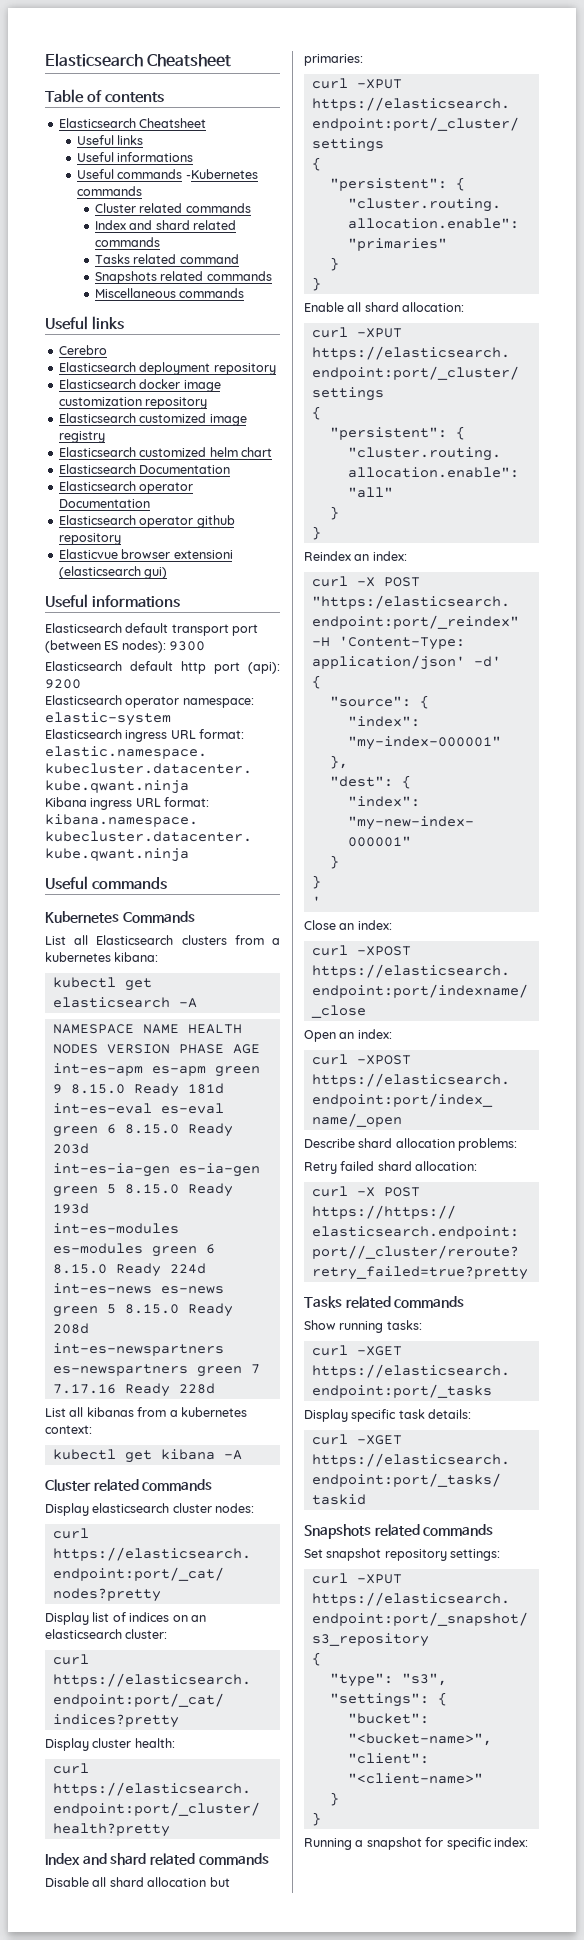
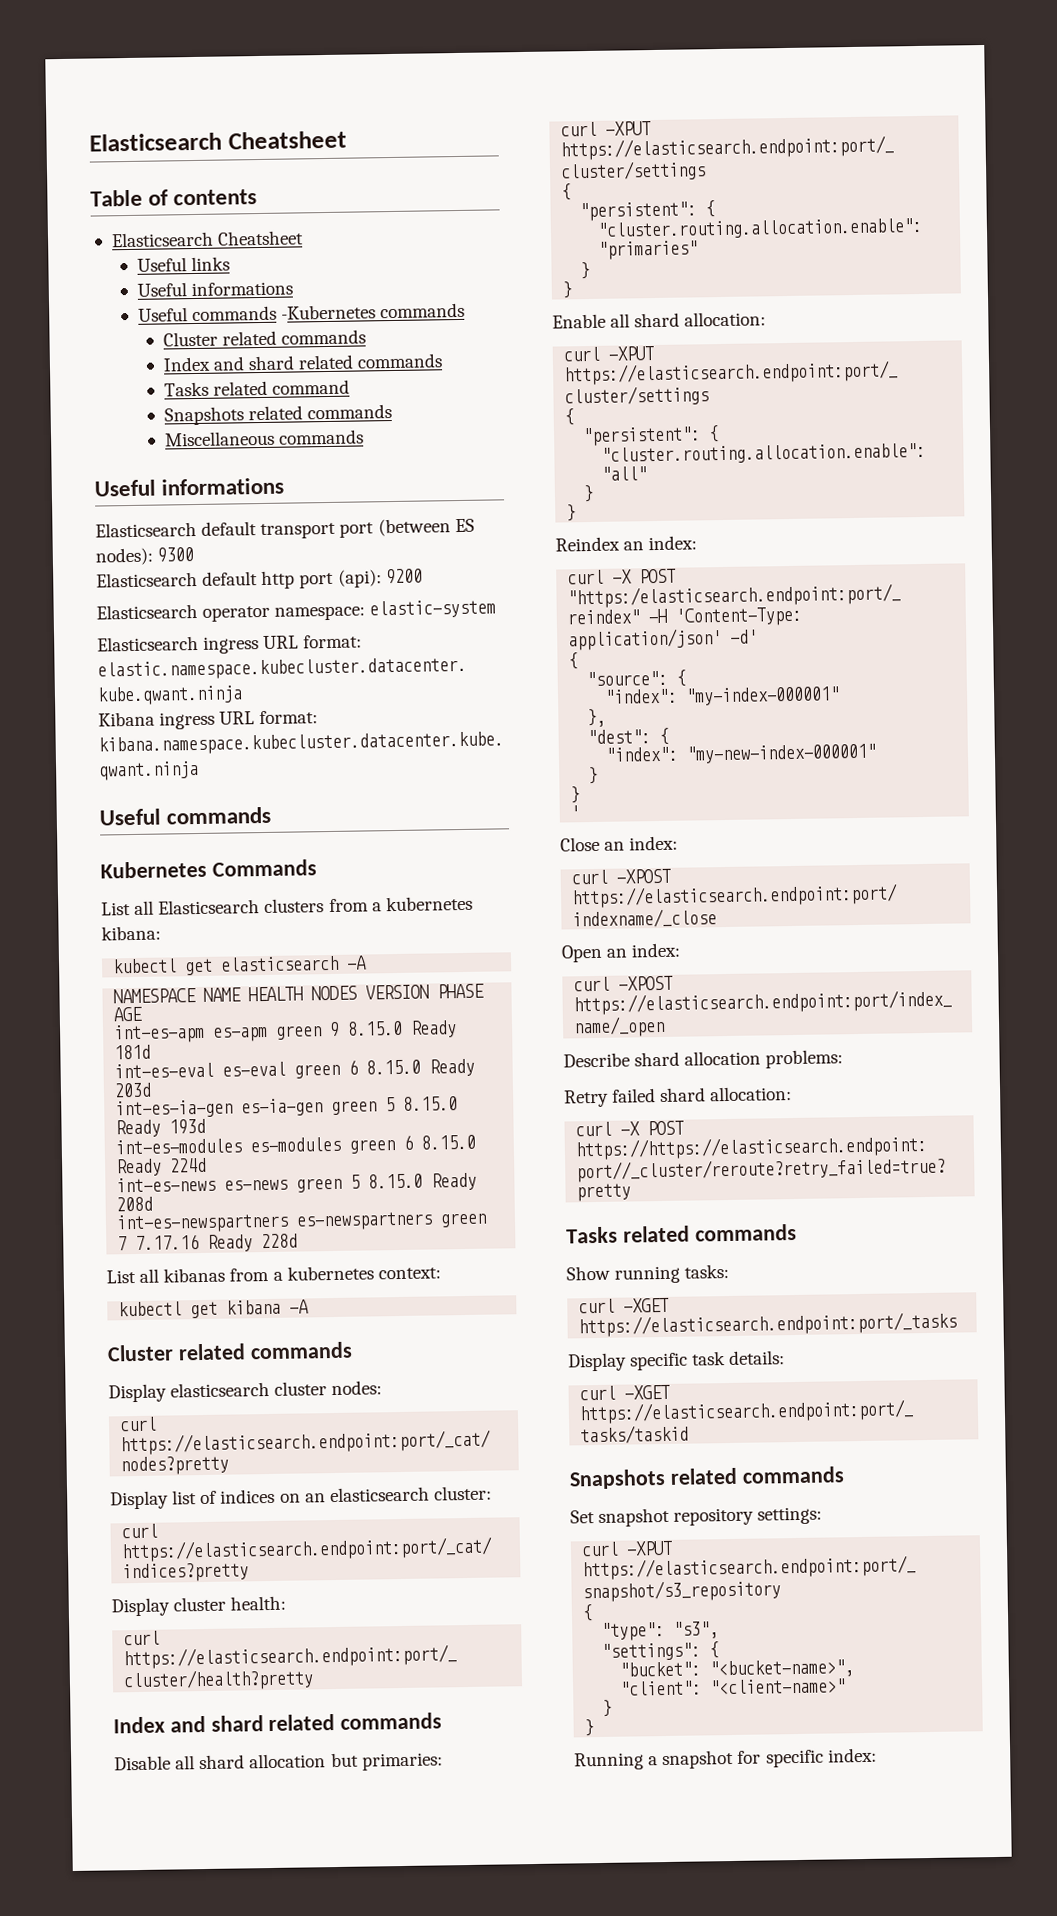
  Miscellaneous commands
- Useful links
- Cerebro
- Elasticsearch deployment repository
- Elasticsearch docker image customization repository
- Elasticsearch customized image registry
- Elasticsearch customized helm chart
- Elasticsearch Documentation
- Elasticsearch operator Documentation
- Elasticsearch operator github repository
- Elasticvue browser extensioni (elasticsearch gui)

